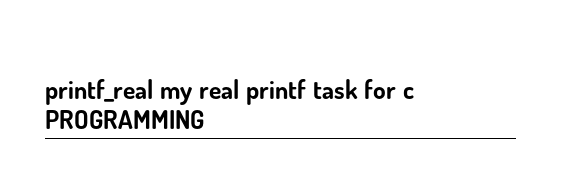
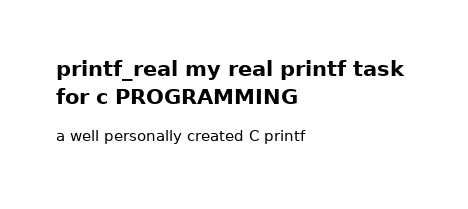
+ a well personally created C printf

